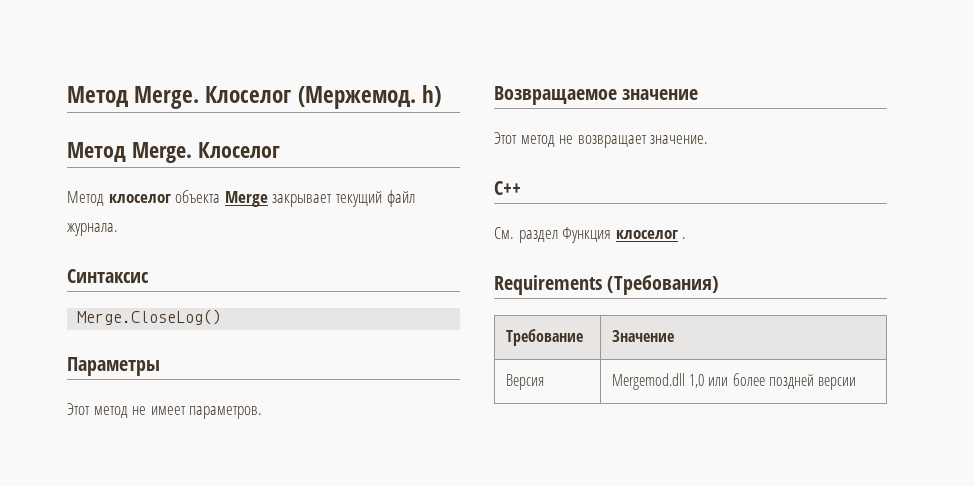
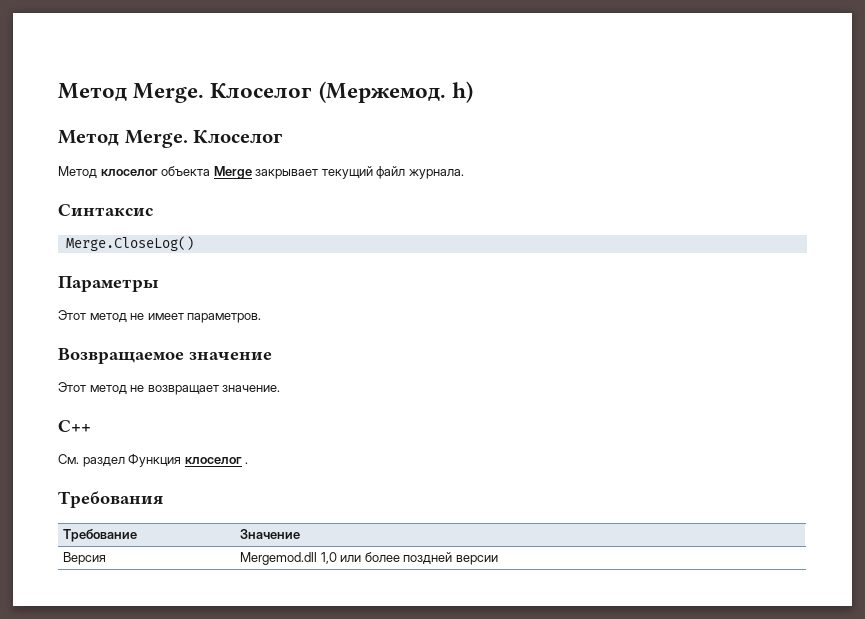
- Requirements (Требования)
+ Требования

